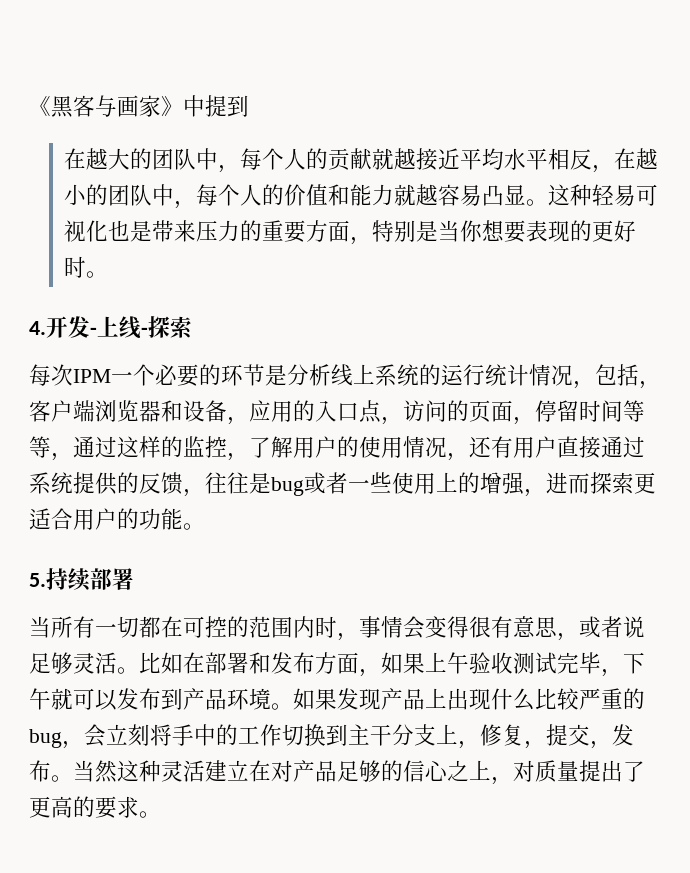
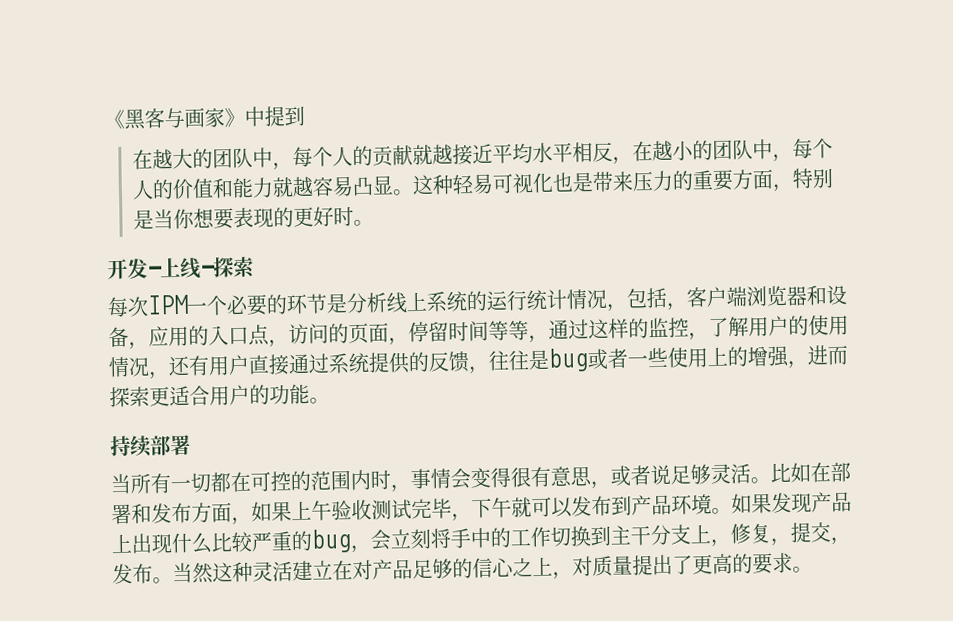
- 4.开发-上线-探索
+ 开发-上线-探索
- 5.持续部署
+ 持续部署

